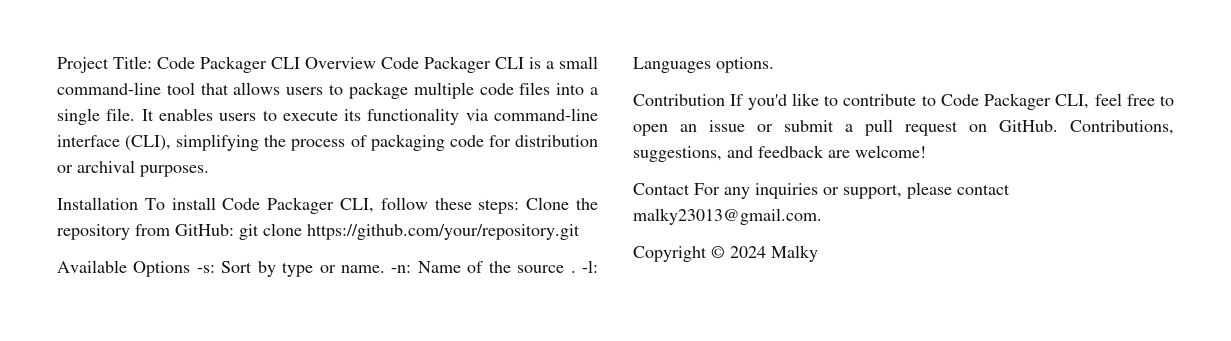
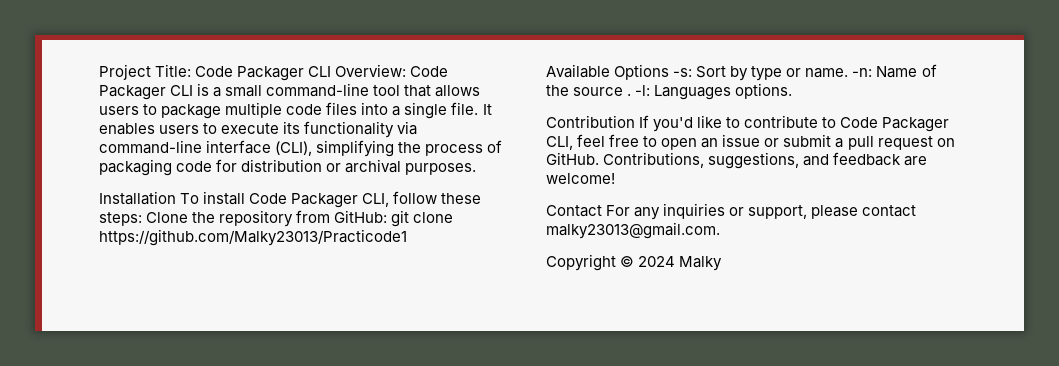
- Project Title: Code Packager CLI Overview Code Packager CLI is a small command-line tool that allows users to package multiple code files into a single file.
+ Project Title: Code Packager CLI Overview: Code Packager CLI is a small command-line tool that allows users to package multiple code files into a single file.
- Installation To install Code Packager CLI, follow these steps: Clone the repository from GitHub: git clone https://github.com/your/repository.git
+ Installation To install Code Packager CLI, follow these steps: Clone the repository from GitHub: git clone https://github.com/Malky23013/Practicode1

